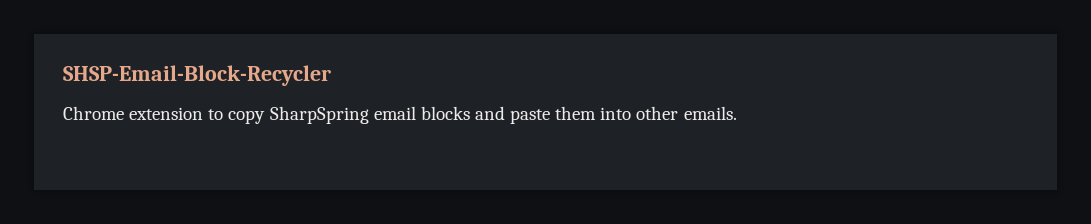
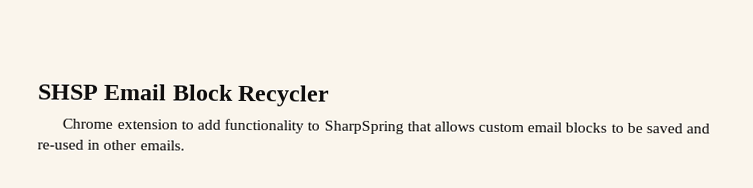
- SHSP-Email-Block-Recycler
+ SHSP Email Block Recycler
- Chrome extension to copy SharpSpring email blocks and paste them into other emails.
+ Chrome extension to add functionality to SharpSpring that allows custom email blocks to be saved and re-used in other emails.

